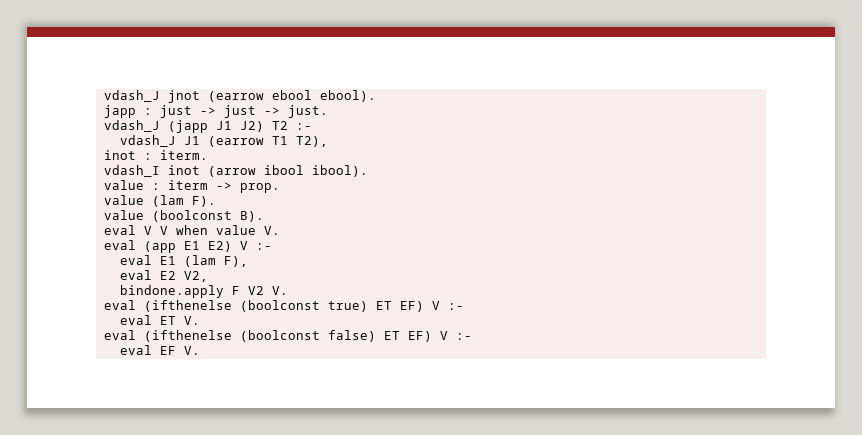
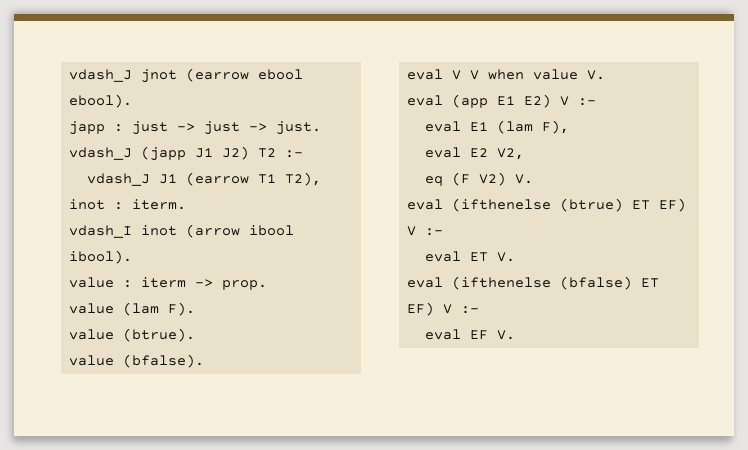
- value (boolconst B).
+ value (btrue).
+ value (bfalse).
- bindone.apply F V2 V.
- eval (ifthenelse (boolconst true) ET EF) V :-
+ eq (F V2) V.
+ eval (ifthenelse (btrue) ET EF) V :-
- eval (ifthenelse (boolconst false) ET EF) V :-
+ eval (ifthenelse (bfalse) ET EF) V :-

